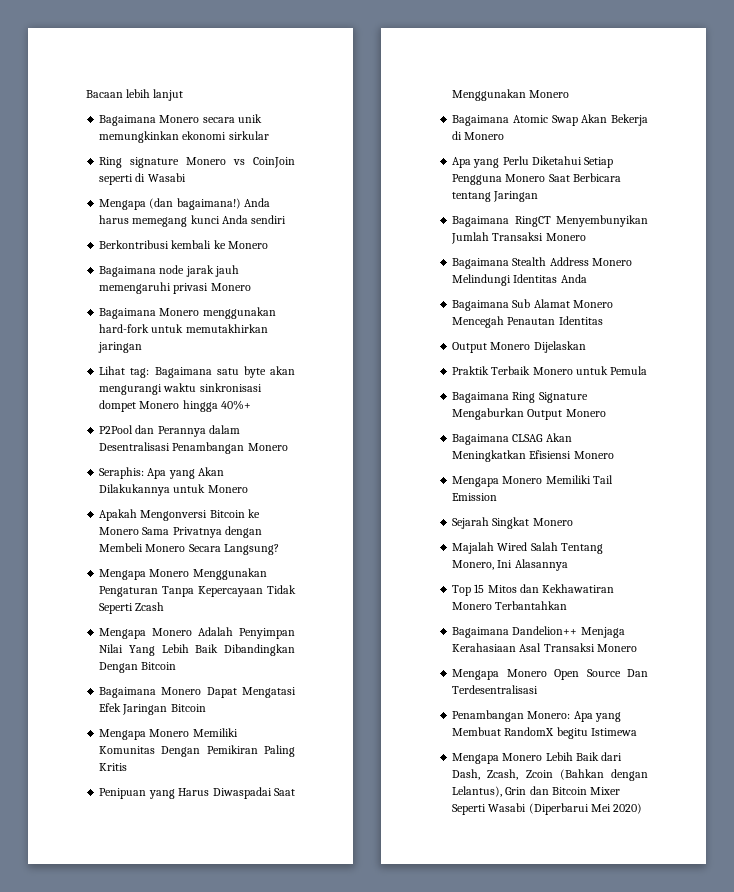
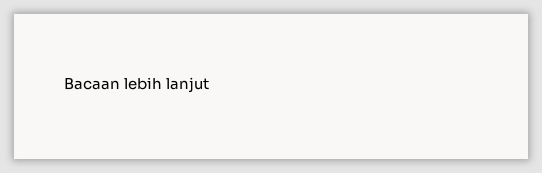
- Bagaimana Monero secara unik memungkinkan ekonomi sirkular
- Ring signature Monero vs CoinJoin seperti di Wasabi
- Mengapa (dan bagaimana!) Anda harus memegang kunci Anda sendiri
- Berkontribusi kembali ke Monero
- Bagaimana node jarak jauh memengaruhi privasi Monero
- Bagaimana Monero menggunakan hard-fork untuk memutakhirkan jaringan
- Lihat tag: Bagaimana satu byte akan mengurangi waktu sinkronisasi dompet Monero hingga 40%+
- P2Pool dan Perannya dalam Desentralisasi Penambangan Monero
- Seraphis: Apa yang Akan Dilakukannya untuk Monero
- Apakah Mengonversi Bitcoin ke Monero Sama Privatnya dengan Membeli Monero Secara Langsung?
- Mengapa Monero Menggunakan Pengaturan Tanpa Kepercayaan Tidak Seperti Zcash
- Mengapa Monero Adalah Penyimpan Nilai Yang Lebih Baik Dibandingkan Dengan Bitcoin
- Bagaimana Monero Dapat Mengatasi Efek Jaringan Bitcoin
- Mengapa Monero Memiliki Komunitas Dengan Pemikiran Paling Kritis
- Penipuan yang Harus Diwaspadai Saat Menggunakan Monero
- Bagaimana Atomic Swap Akan Bekerja di Monero
- Apa yang Perlu Diketahui Setiap Pengguna Monero Saat Berbicara tentang Jaringan
- Bagaimana RingCT Menyembunyikan Jumlah Transaksi Monero
- Bagaimana Stealth Address Monero Melindungi Identitas Anda
- Bagaimana Sub Alamat Monero Mencegah Penautan Identitas
- Output Monero Dijelaskan
- Praktik Terbaik Monero untuk Pemula
- Bagaimana Ring Signature Mengaburkan Output Monero
- Bagaimana CLSAG Akan Meningkatkan Efisiensi Monero
- Mengapa Monero Memiliki Tail Emission
- Sejarah Singkat Monero
- Majalah Wired Salah Tentang Monero, Ini Alasannya
- Top 15 Mitos dan Kekhawatiran Monero Terbantahkan
- Bagaimana Dandelion++ Menjaga Kerahasiaan Asal Transaksi Monero
- Mengapa Monero Open Source Dan Terdesentralisasi
- Penambangan Monero: Apa yang Membuat RandomX begitu Istimewa
- Mengapa Monero Lebih Baik dari Dash, Zcash, Zcoin (Bahkan dengan Lelantus), Grin dan Bitcoin Mixer Seperti Wasabi (Diperbarui Mei 2020)

